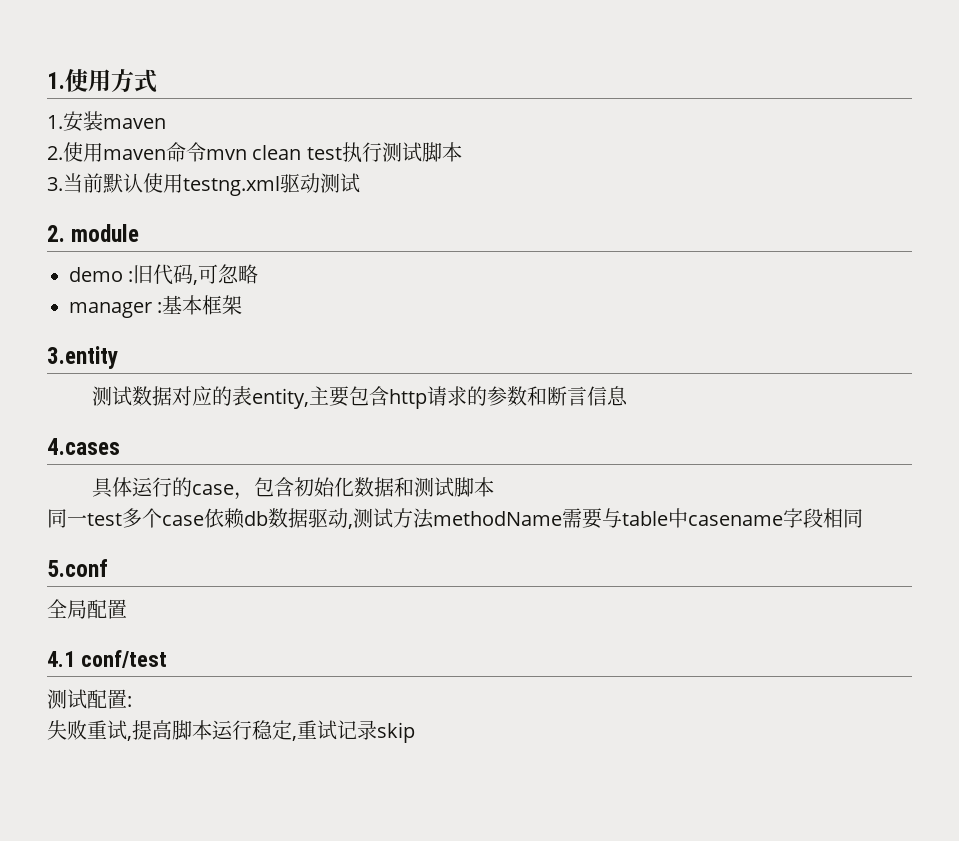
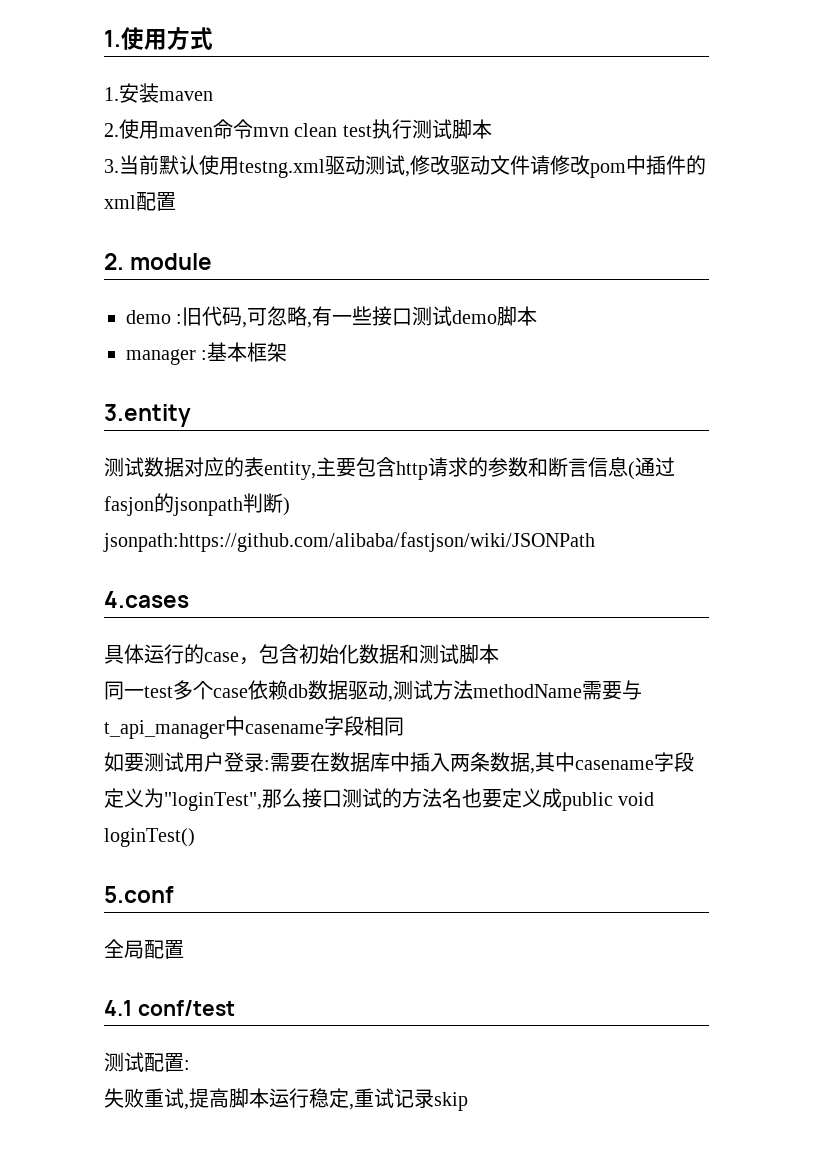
- 3.当前默认使用testng.xml驱动测试
+ 3.当前默认使用testng.xml驱动测试,修改驱动文件请修改pom中插件的xml配置
- demo :旧代码,可忽略
+ demo :旧代码,可忽略,有一些接口测试demo脚本
- 测试数据对应的表entity,主要包含http请求的参数和断言信息
+ 测试数据对应的表entity,主要包含http请求的参数和断言信息(通过fasjon的jsonpath判断) jsonpath:https://github.com/alibaba/fastjson/wiki/JSONPath
- 同一test多个case依赖db数据驱动,测试方法methodName需要与table中casename字段相同
+ 同一test多个case依赖db数据驱动,测试方法methodName需要与t_api_manager中casename字段相同
+ 如要测试用户登录:需要在数据库中插入两条数据,其中casename字段定义为"loginTest",那么接口测试的方法名也要定义成public void loginTest()

